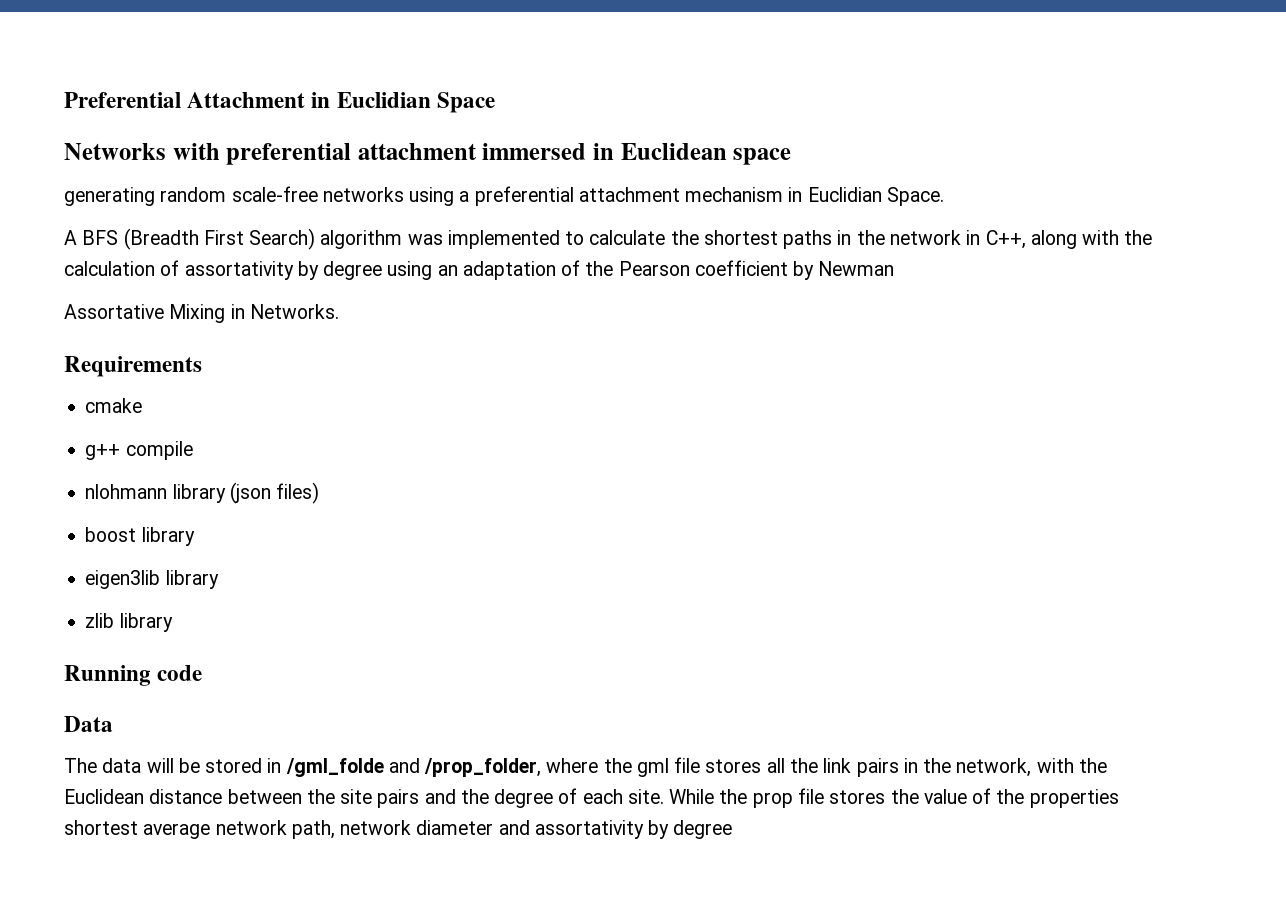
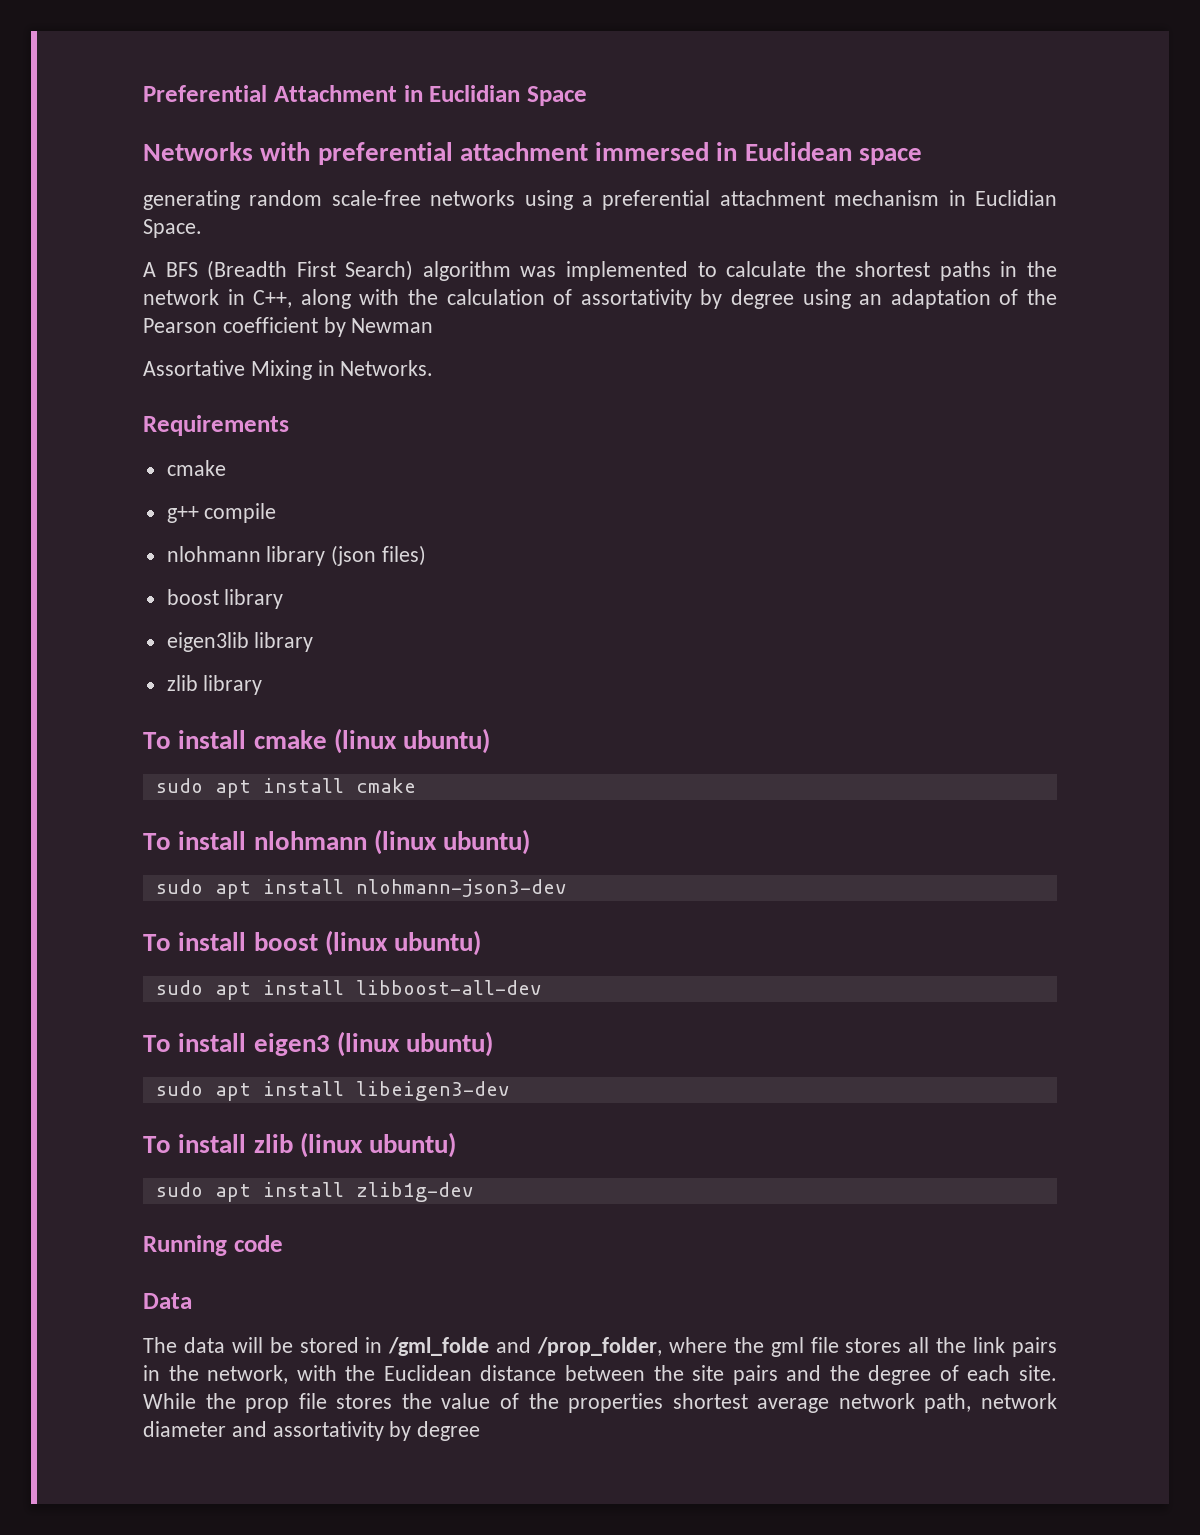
+ To install cmake (linux ubuntu)
+ sudo apt install cmake
+ To install nlohmann (linux ubuntu)
+ sudo apt install nlohmann-json3-dev
+ To install boost (linux ubuntu)
+ sudo apt install libboost-all-dev
+ To install eigen3 (linux ubuntu)
+ sudo apt install libeigen3-dev
+ To install zlib (linux ubuntu)
+ sudo apt install zlib1g-dev

